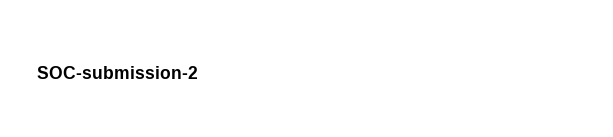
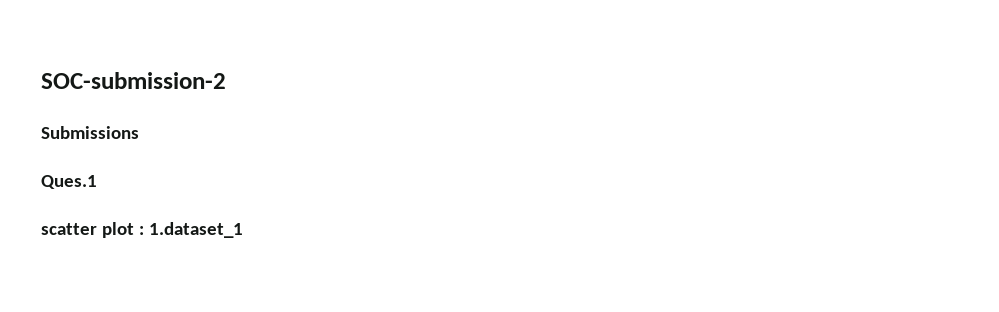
+ Submissions
+ Ques.1
+ scatter plot : 1.dataset_1

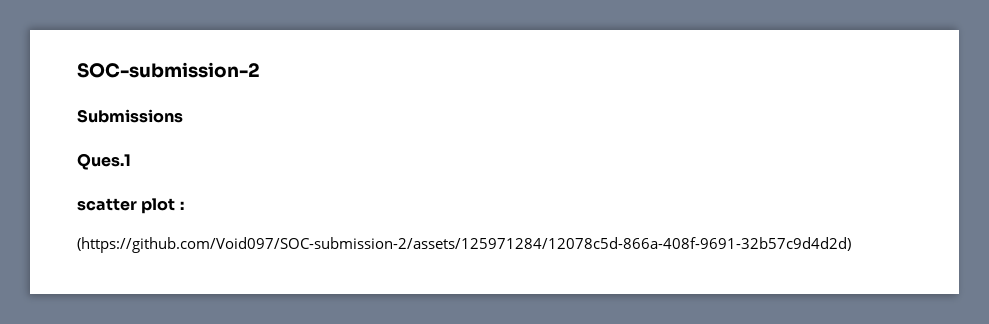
- scatter plot : 1.dataset_1
+ scatter plot :
+ (https://github.com/Void097/SOC-submission-2/assets/125971284/12078c5d-866a-408f-9691-32b57c9d4d2d)

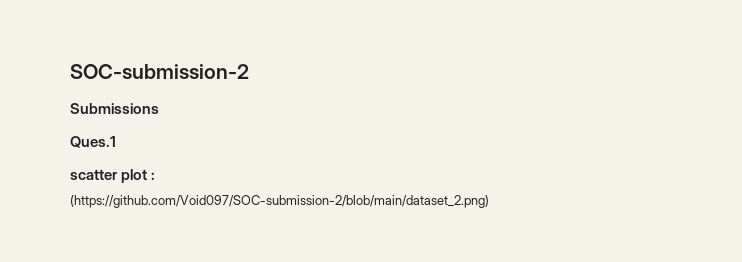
- (https://github.com/Void097/SOC-submission-2/assets/125971284/12078c5d-866a-408f-9691-32b57c9d4d2d)
+ (https://github.com/Void097/SOC-submission-2/blob/main/dataset_2.png)

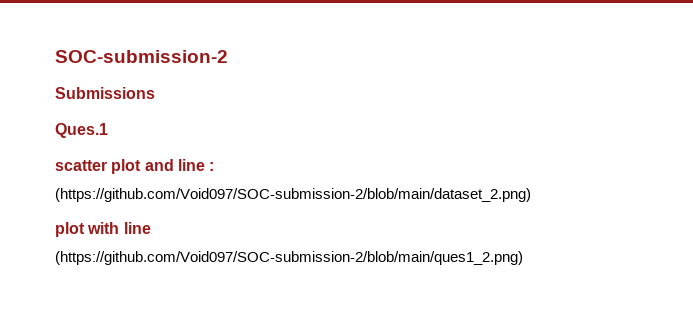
- scatter plot :
+ scatter plot and line :
+ plot with line
+ (https://github.com/Void097/SOC-submission-2/blob/main/ques1_2.png)

